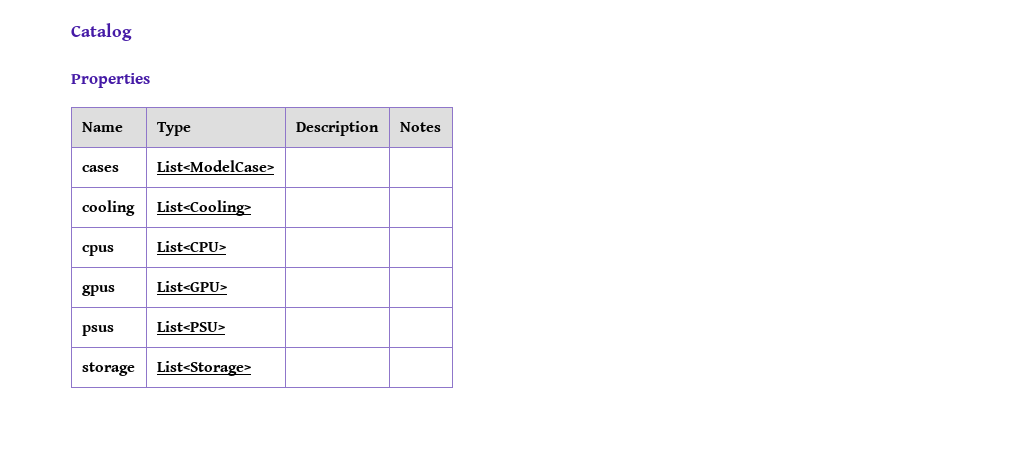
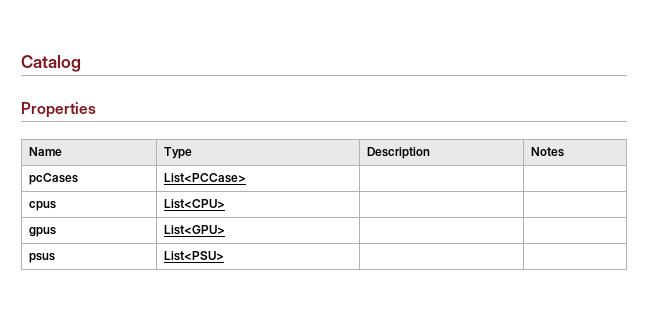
- cases | List<ModelCase> | |
- cooling | List<Cooling> | |
+ pcCases | List<PCCase> | |
- storage | List<Storage> | |

